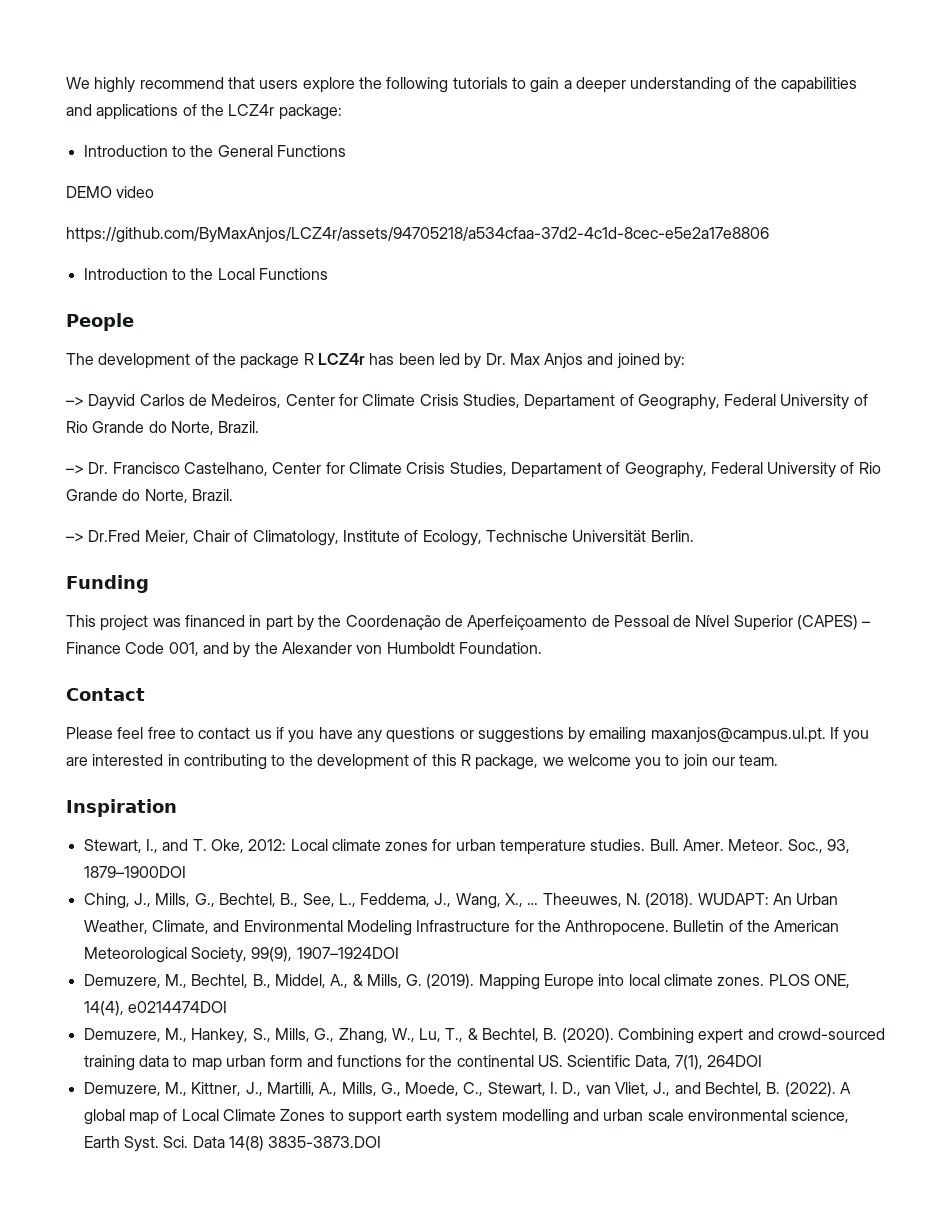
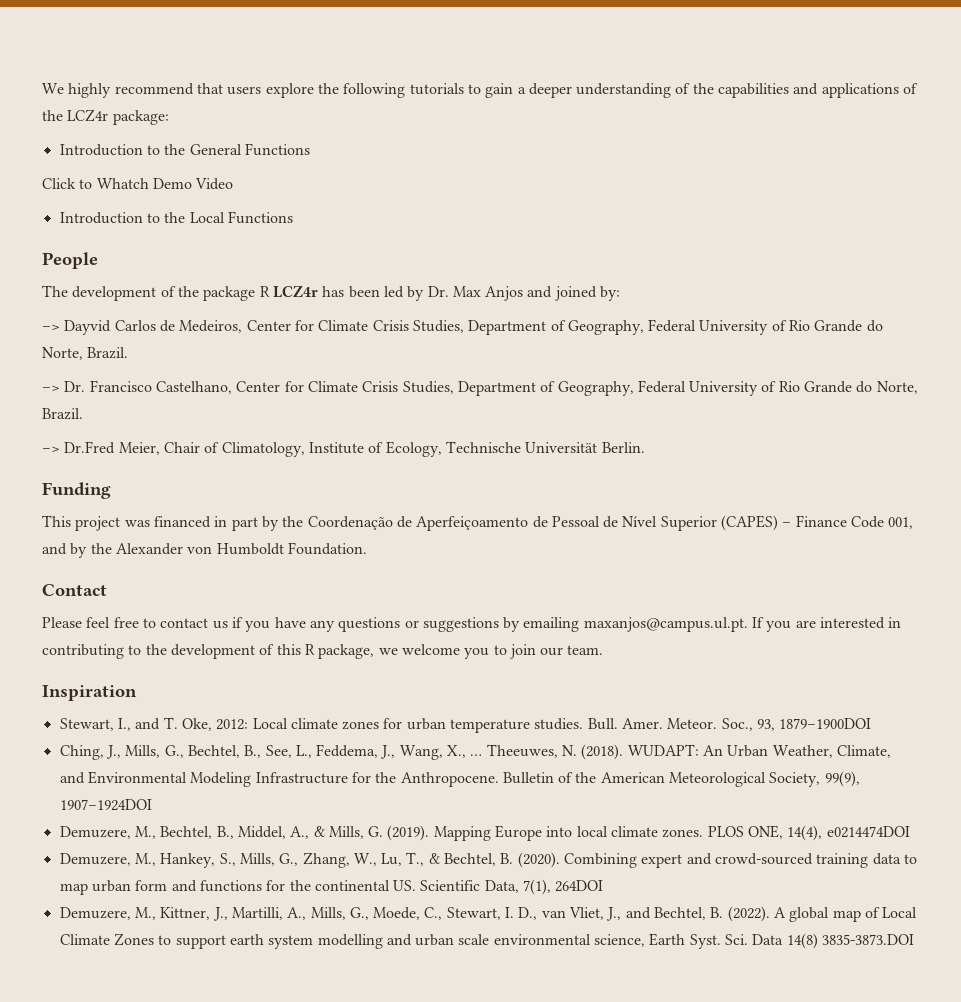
- DEMO video
- https://github.com/ByMaxAnjos/LCZ4r/assets/94705218/a534cfaa-37d2-4c1d-8cec-e5e2a17e8806
+ Click to Whatch Demo Video
- –> Dayvid Carlos de Medeiros, Center for Climate Crisis Studies, Departament of Geography, Federal University of Rio Grande do Norte, Brazil.
+ –> Dayvid Carlos de Medeiros, Center for Climate Crisis Studies, Department of Geography, Federal University of Rio Grande do Norte, Brazil.
- –> Dr. Francisco Castelhano, Center for Climate Crisis Studies, Departament of Geography, Federal University of Rio Grande do Norte, Brazil.
+ –> Dr. Francisco Castelhano, Center for Climate Crisis Studies, Department of Geography, Federal University of Rio Grande do Norte, Brazil.

